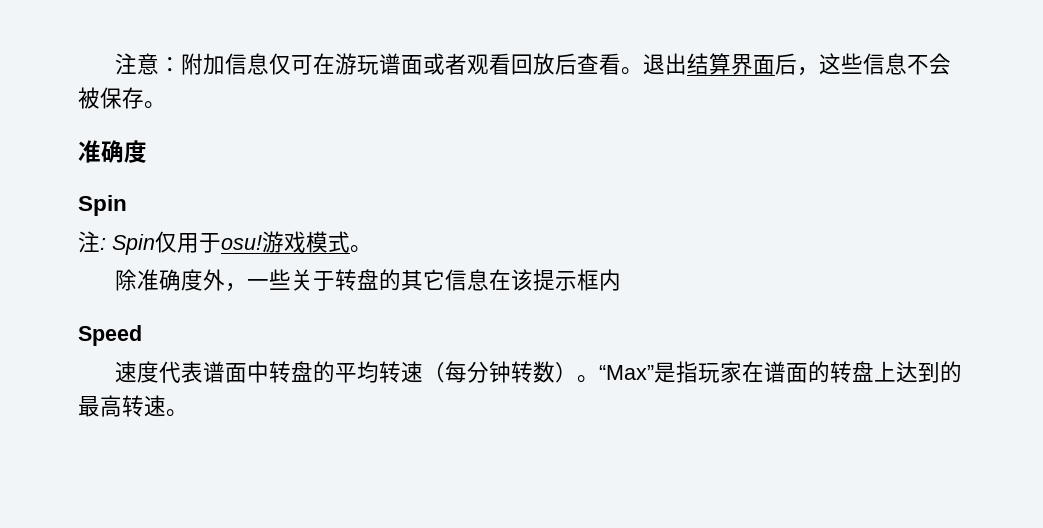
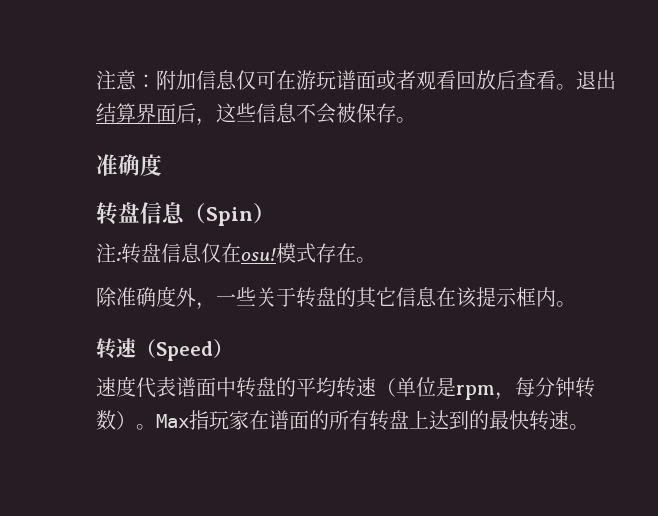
  退出结算界面后，这些信息不会被保存。
  准确度
- Spin
+ 转盘信息（Spin）
- 注: Spin仅用于osu!游戏模式。
+ 注:转盘信息仅在osu!模式存在。
- 除准确度外，一些关于转盘的其它信息在该提示框内
- Speed
+ 除准确度外，一些关于转盘的其它信息在该提示框内。
+ 转速（Speed）
- 速度代表谱面中转盘的平均转速（每分钟转数）。
+ 速度代表谱面中转盘的平均转速（单位是rpm，每分钟转数）。
- “Max”是指玩家在谱面的转盘上达到的最高转速。
+ Max指玩家在谱面的所有转盘上达到的最快转速。

